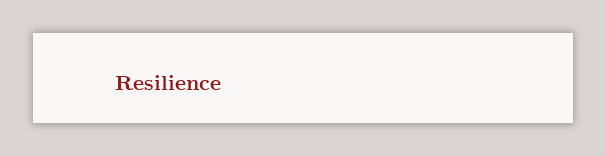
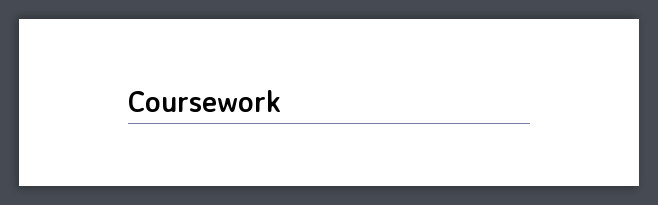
- Resilience
+ Coursework

